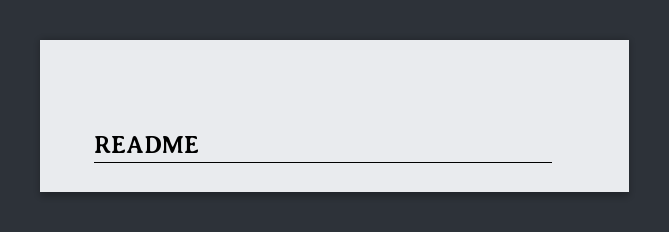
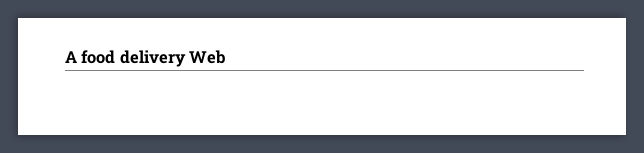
- README
+ A food delivery Web

